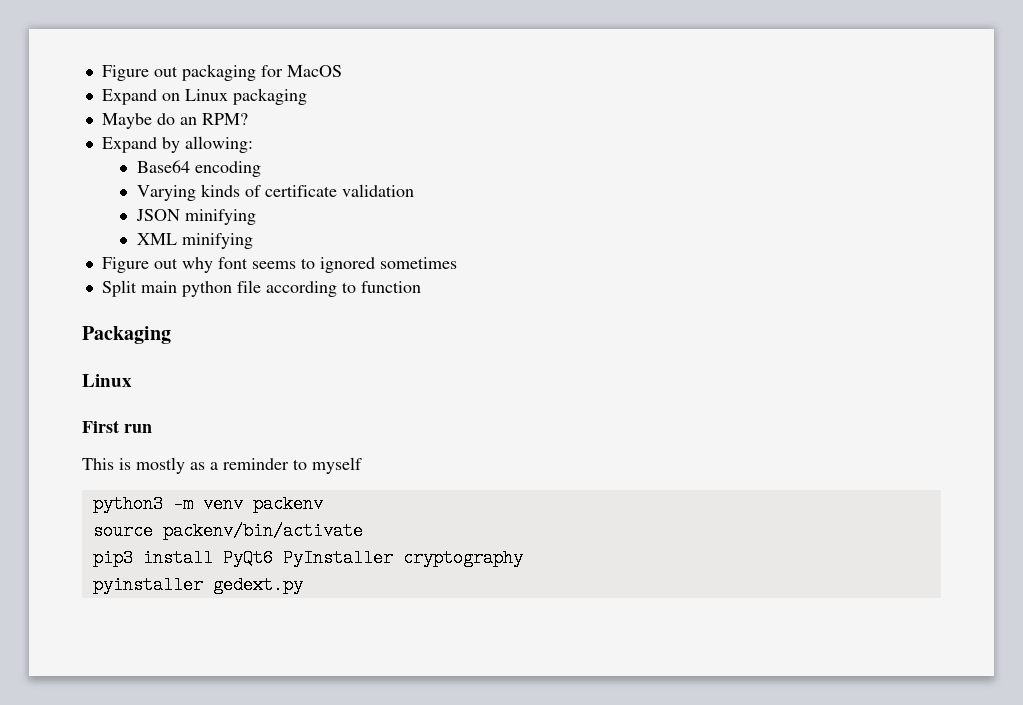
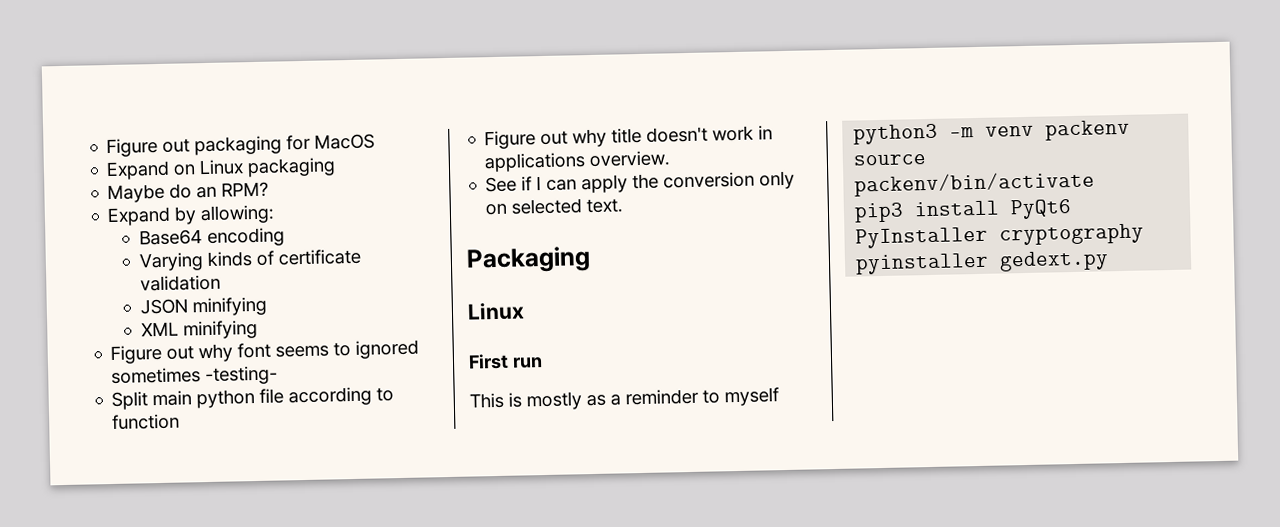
- Figure out why font seems to ignored sometimes
+ Figure out why font seems to ignored sometimes -testing-
+ Figure out why title doesn't work in applications overview.
+ See if I can apply the conversion only on selected text.

